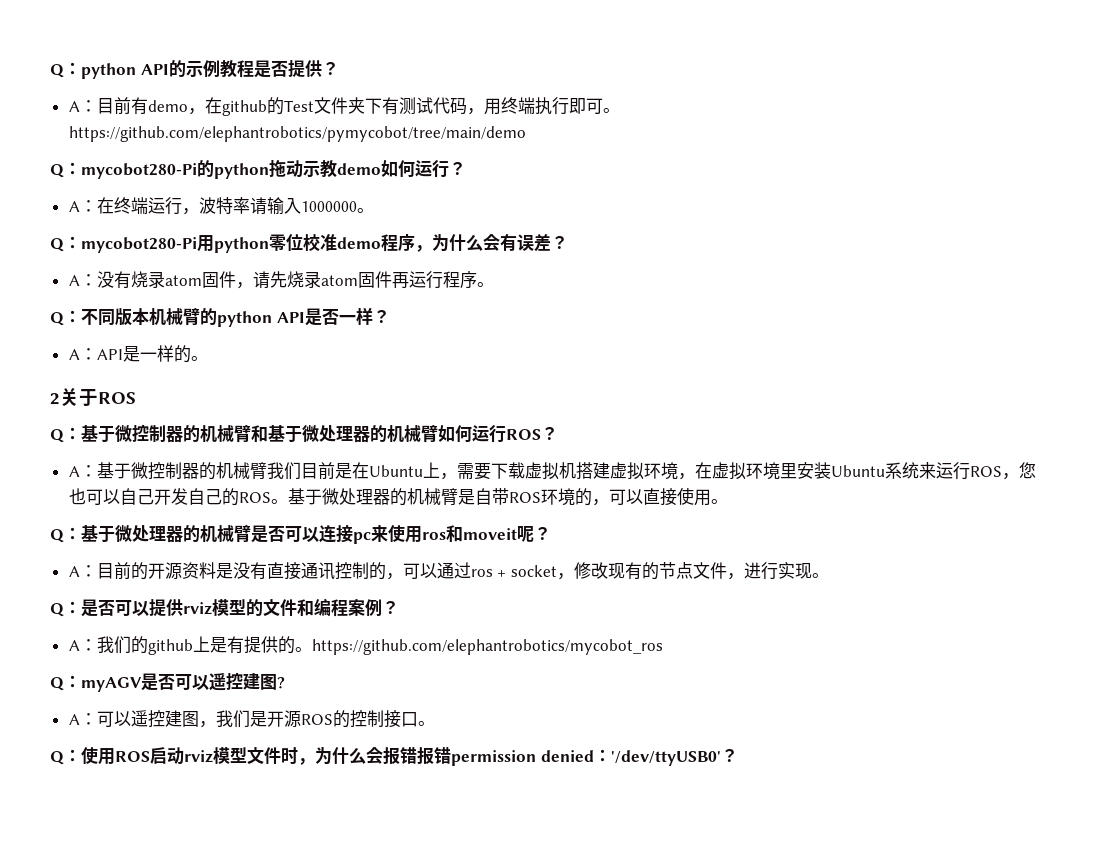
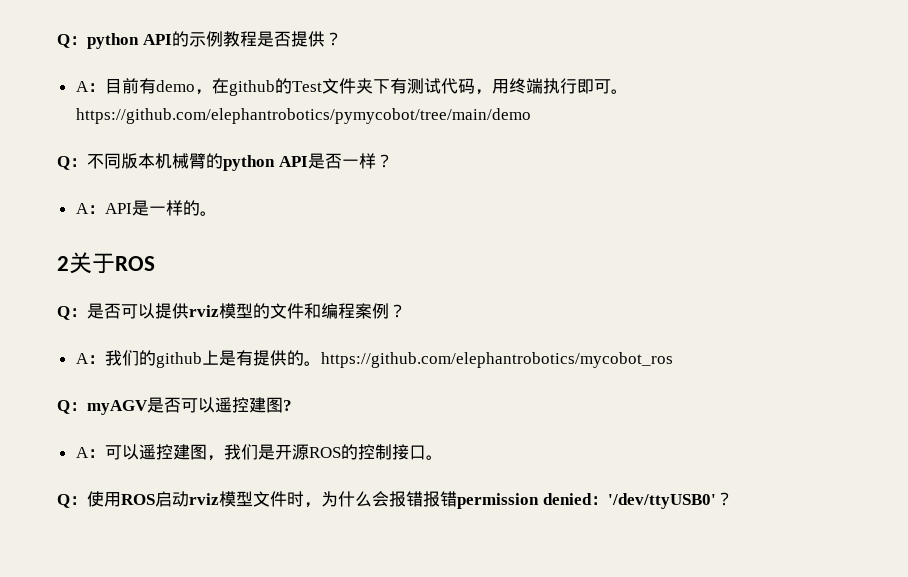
- Q：mycobot280-Pi的python拖动示教demo如何运行？
- A：在终端运行，波特率请输入1000000。
- Q：mycobot280-Pi用python零位校准demo程序，为什么会有误差？
- A：没有烧录atom固件，请先烧录atom固件再运行程序。
- Q：基于微控制器的机械臂和基于微处理器的机械臂如何运行ROS？
- A：基于微控制器的机械臂我们目前是在Ubuntu上，需要下载虚拟机搭建虚拟环境，在虚拟环境里安装Ubuntu系统来运行ROS，您也可以自己开发自己的ROS。基于微处理器的机械臂是自带ROS环境的，可以直接使用。
- Q：基于微处理器的机械臂是否可以连接pc来使用ros和moveit呢？
- A：目前的开源资料是没有直接通讯控制的，可以通过ros + socket，修改现有的节点文件，进行实现。

